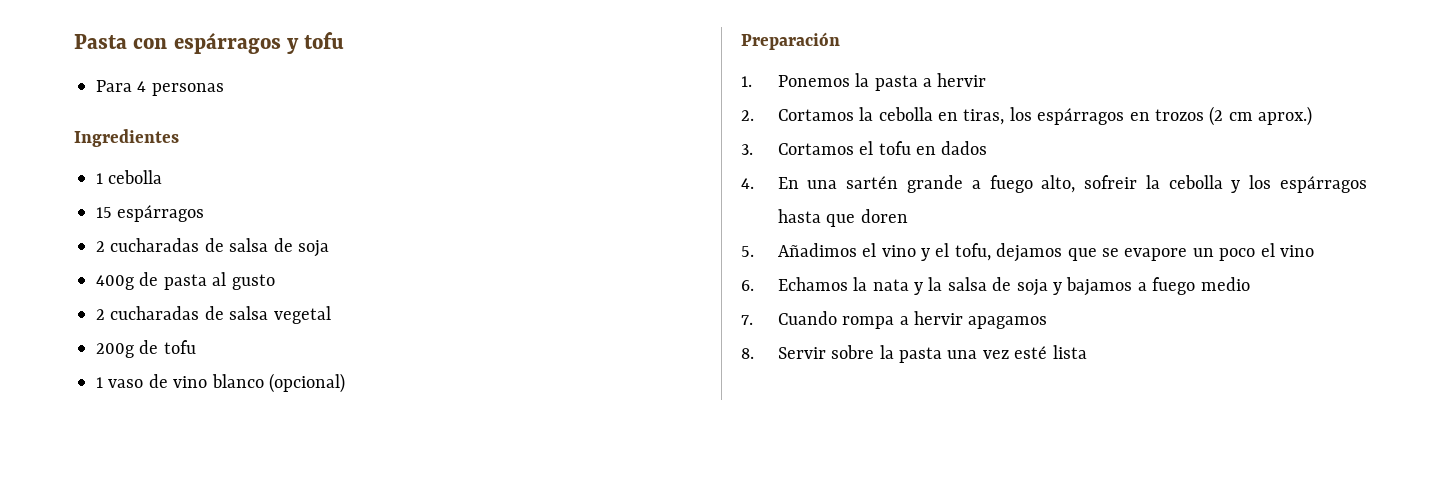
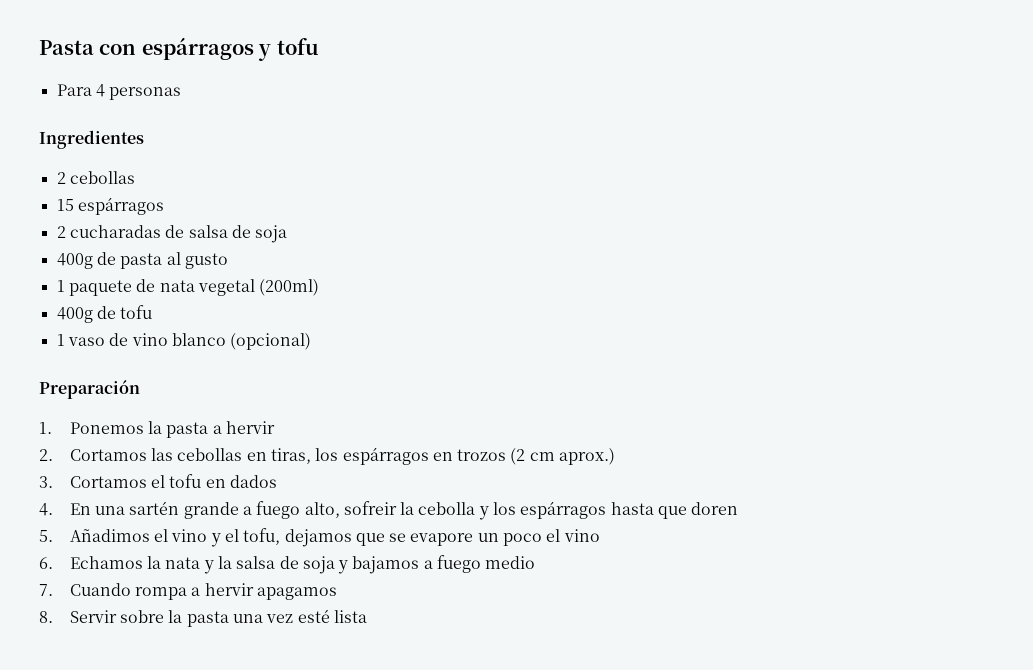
- 1 cebolla
+ 2 cebollas
- 2 cucharadas de salsa vegetal
- 200g de tofu
+ 1 paquete de nata vegetal (200ml)
+ 400g de tofu
- 2. Cortamos la cebolla en tiras, los espárragos en trozos (2 cm aprox.)
+ 2. Cortamos las cebollas en tiras, los espárragos en trozos (2 cm aprox.)

